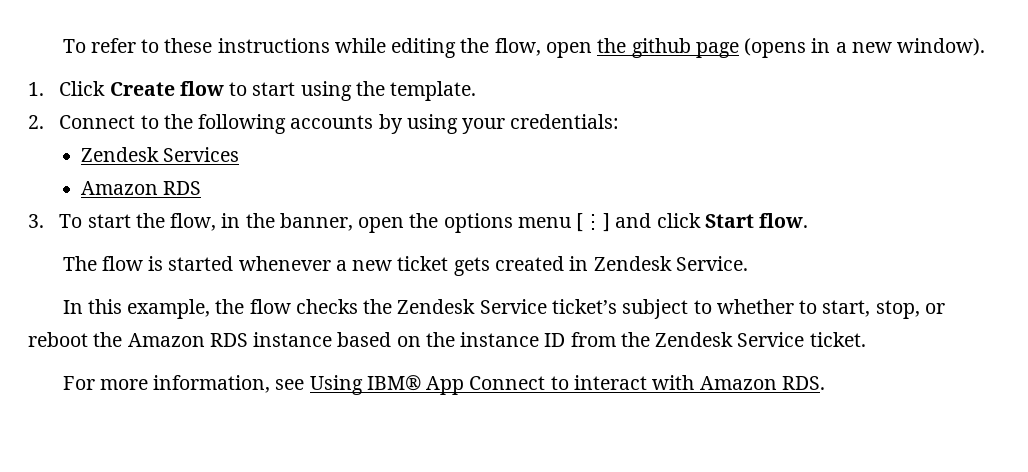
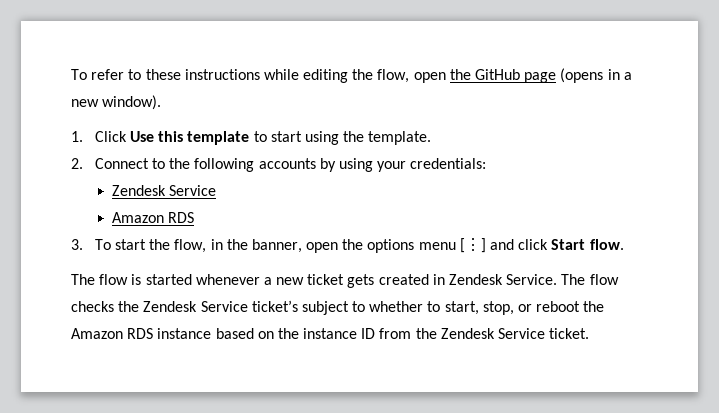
- To refer to these instructions while editing the flow, open the github page (opens in a new window).
+ To refer to these instructions while editing the flow, open the GitHub page (opens in a new window).
- 1. Click Create flow to start using the template.
+ 1. Click Use this template to start using the template.
  2. Connect to the following accounts by using your credentials:
- Zendesk Services
+ Zendesk Service
- The flow is started whenever a new ticket gets created in Zendesk Service.
- In this example, the flow checks the Zendesk Service ticket’s subject to whether to start, stop, or reboot the Amazon RDS instance based on the instance ID from the Zendesk Service ticket.
+ The flow is started whenever a new ticket gets created in Zendesk Service. The flow checks the Zendesk Service ticket’s subject to whether to start, stop, or reboot the Amazon RDS instance based on the instance ID from the Zendesk Service ticket.
- For more information, see Using IBM® App Connect to interact with Amazon RDS.

